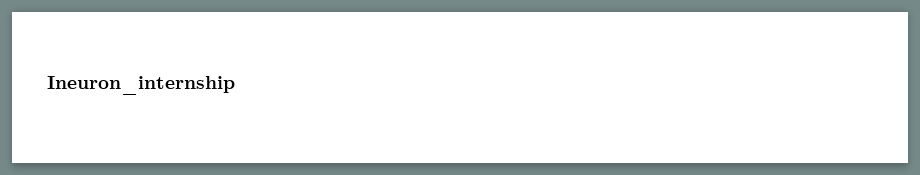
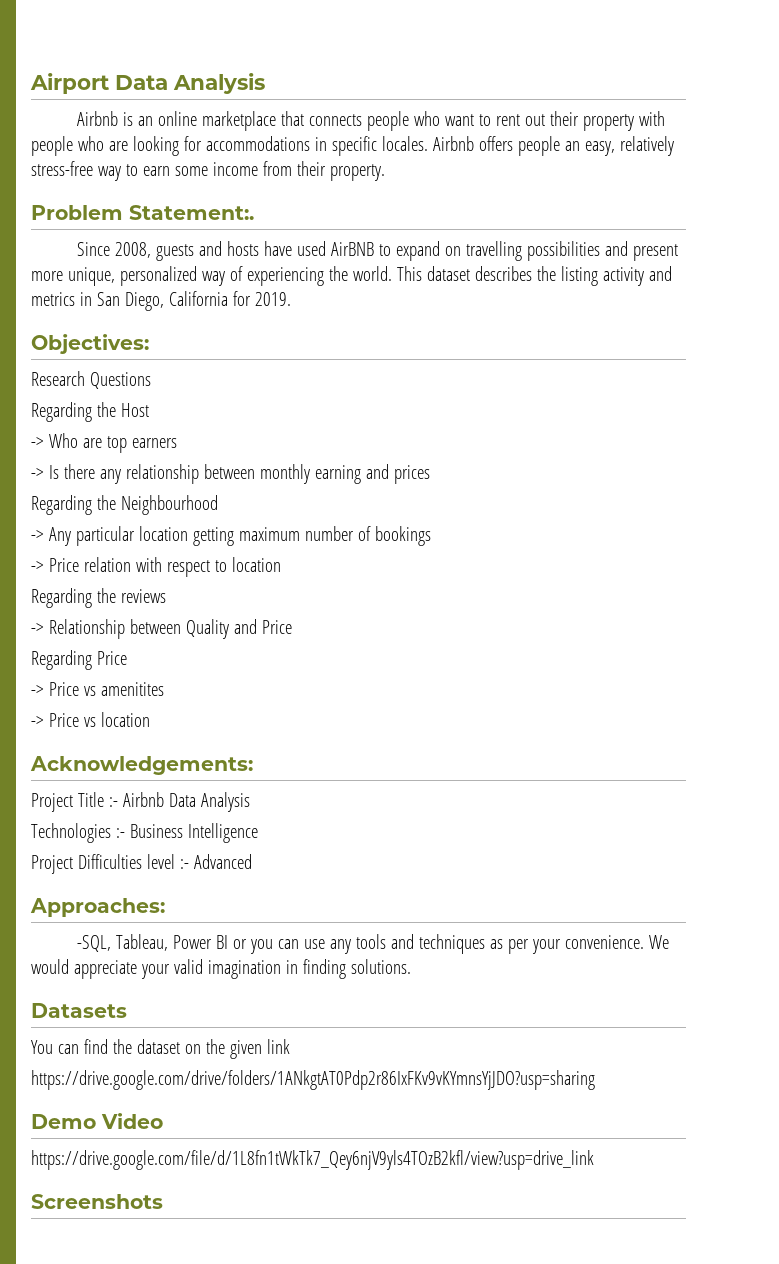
- Ineuron_internship
+ Airport Data Analysis
+ Airbnb is an online marketplace that connects people who want to rent out their property with people who are looking for accommodations in specific locales. Airbnb offers people an easy, relatively stress-free way to earn some income from their property.
+ Problem Statement:.
+ Since 2008, guests and hosts have used AirBNB to expand on travelling possibilities and present more unique, personalized way of experiencing the world. This dataset describes the listing activity and metrics in San Diego, California for 2019.
+ Objectives:
+ Research Questions
+ Regarding the Host
+ -> Who are top earners
+ -> Is there any relationship between monthly earning and prices
+ Regarding the Neighbourhood
+ -> Any particular location getting maximum number of bookings
+ -> Price relation with respect to location
+ Regarding the reviews
+ -> Relationship between Quality and Price
+ Regarding Price
+ -> Price vs amenitites
+ -> Price vs location
+ Acknowledgements:
+ Project Title :- Airbnb Data Analysis
+ Technologies :- Business Intelligence
+ Project Difficulties level :- Advanced
+ Approaches:
+ -SQL, Tableau, Power BI or you can use any tools and techniques as per your convenience. We would appreciate your valid imagination in finding solutions.
+ Datasets
+ You can find the dataset on the given link
+ https://drive.google.com/drive/folders/1ANkgtAT0Pdp2r86IxFKv9vKYmnsYjJDO?usp=sharing
+ Demo Video
+ https://drive.google.com/file/d/1L8fn1tWkTk7_Qey6njV9yls4TOzB2kfl/view?usp=drive_link
+ Screenshots

